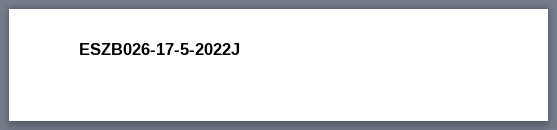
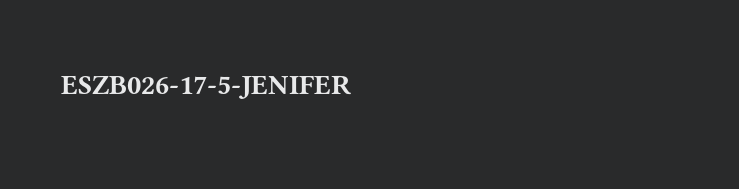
- ESZB026-17-5-2022J
+ ESZB026-17-5-JENIFER

